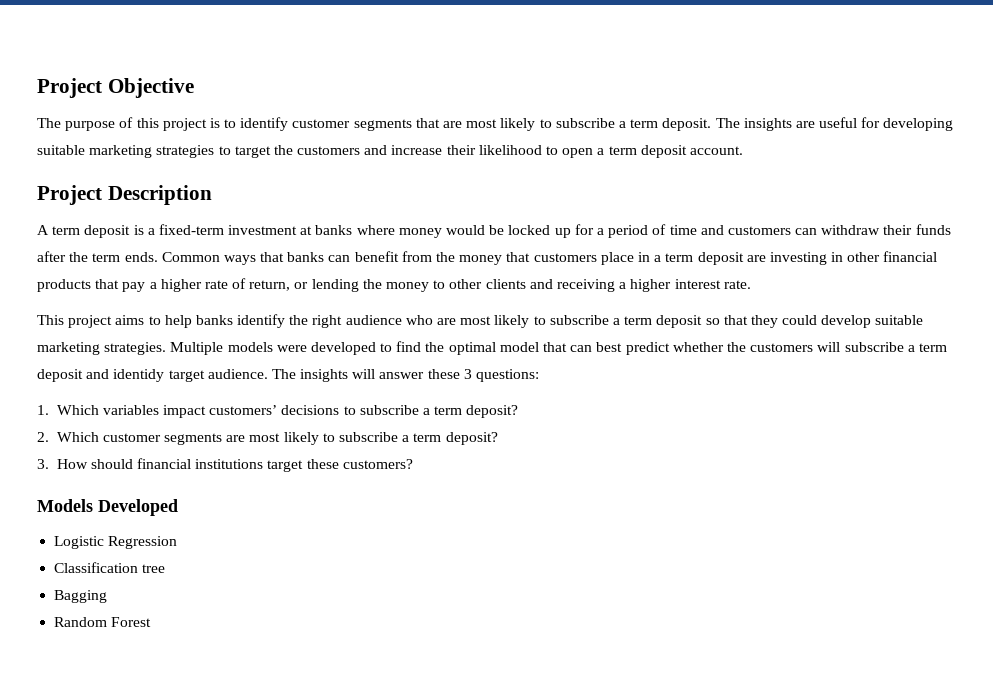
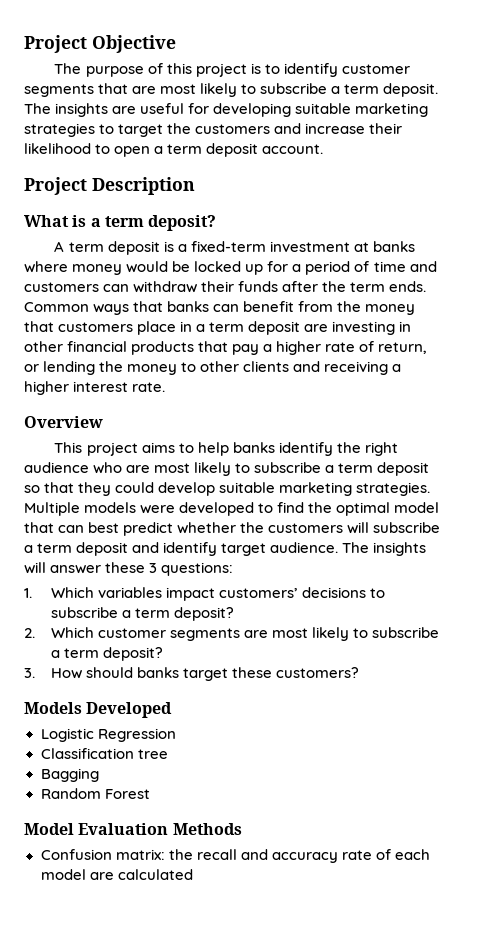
+ What is a term deposit?
+ Overview
- Multiple models were developed to find the optimal model that can best predict whether the customers will subscribe a term deposit and identidy target audience.
+ Multiple models were developed to find the optimal model that can best predict whether the customers will subscribe a term deposit and identify target audience.
- 3. How should financial institutions target these customers?
+ 3. How should banks target these customers?
+ Model Evaluation Methods
+ Confusion matrix: the recall and accuracy rate of each model are calculated

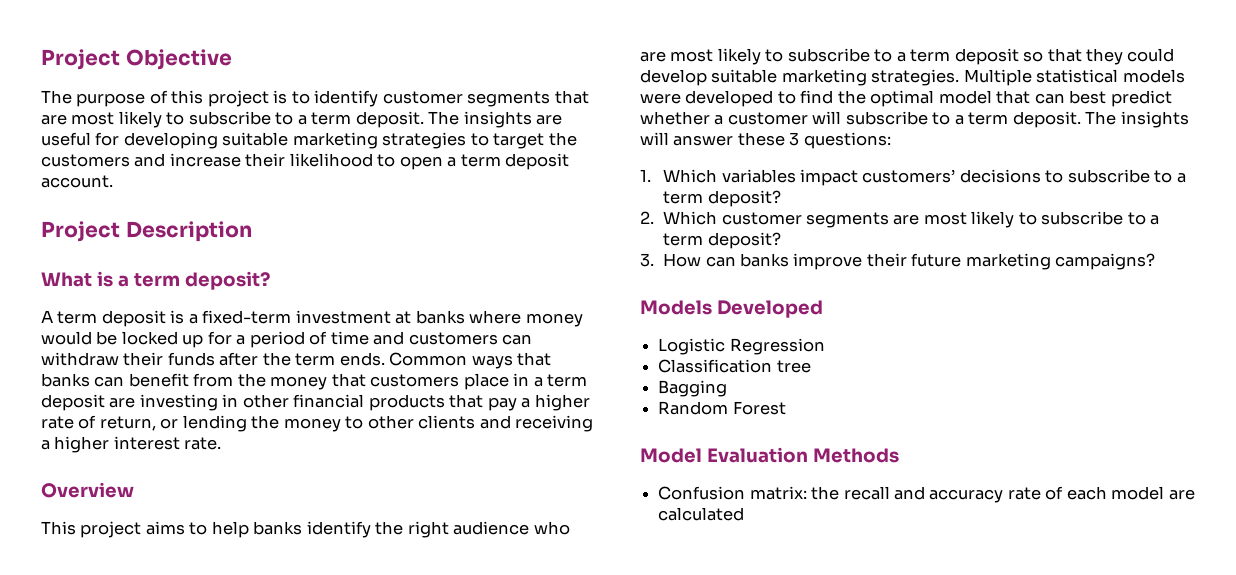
- The purpose of this project is to identify customer segments that are most likely to subscribe a term deposit.
+ The purpose of this project is to identify customer segments that are most likely to subscribe to a term deposit.
- This project aims to help banks identify the right audience who are most likely to subscribe a term deposit so that they could develop suitable marketing strategies.
+ This project aims to help banks identify the right audience who are most likely to subscribe to a term deposit so that they could develop suitable marketing strategies.
- Multiple models were developed to find the optimal model that can best predict whether the customers will subscribe a term deposit and identify target audience.
+ Multiple statistical models were developed to find the optimal model that can best predict whether a customer will subscribe to a term deposit.
- 1. Which variables impact customers’ decisions to subscribe a term deposit?
+ 1. Which variables impact customers’ decisions to subscribe to a term deposit?
- 2. Which customer segments are most likely to subscribe a term deposit?
+ 2. Which customer segments are most likely to subscribe to a term deposit?
- 3. How should banks target these customers?
+ 3. How can banks improve their future marketing campaigns?

